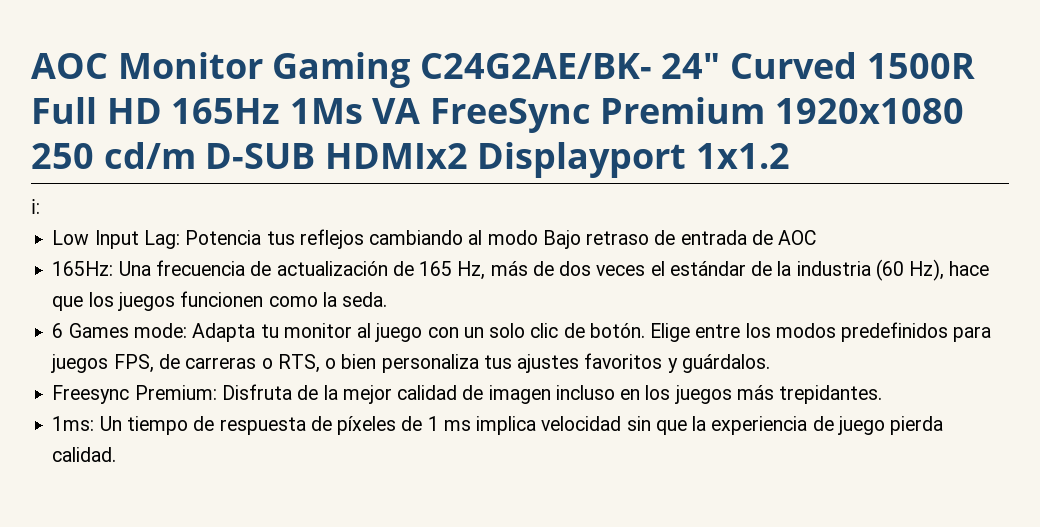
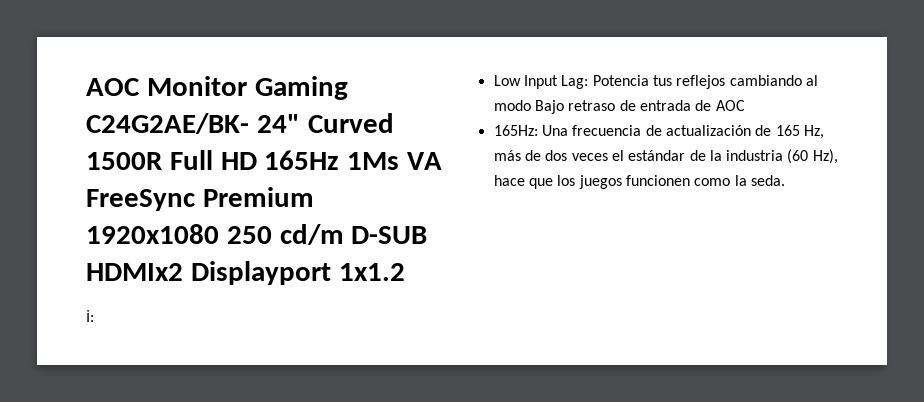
- 6 Games mode: Adapta tu monitor al juego con un solo clic de botón. Elige entre los modos predefinidos para juegos FPS, de carreras o RTS, o bien personaliza tus ajustes favoritos y guárdalos.
- Freesync Premium: Disfruta de la mejor calidad de imagen incluso en los juegos más trepidantes.
- 1ms: Un tiempo de respuesta de píxeles de 1 ms implica velocidad sin que la experiencia de juego pierda calidad.

